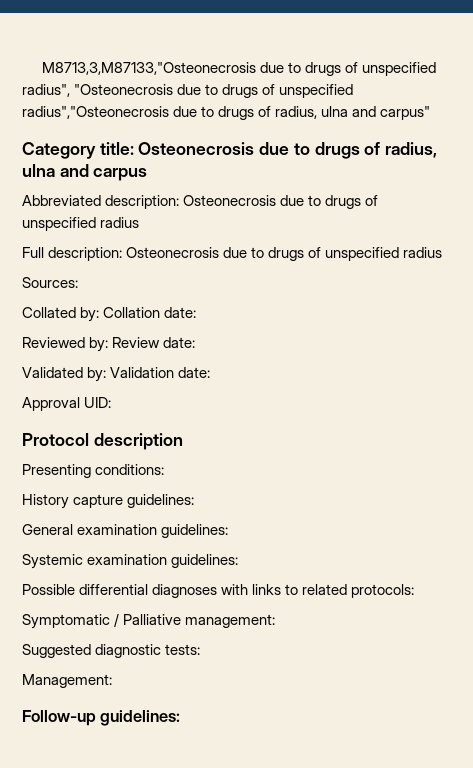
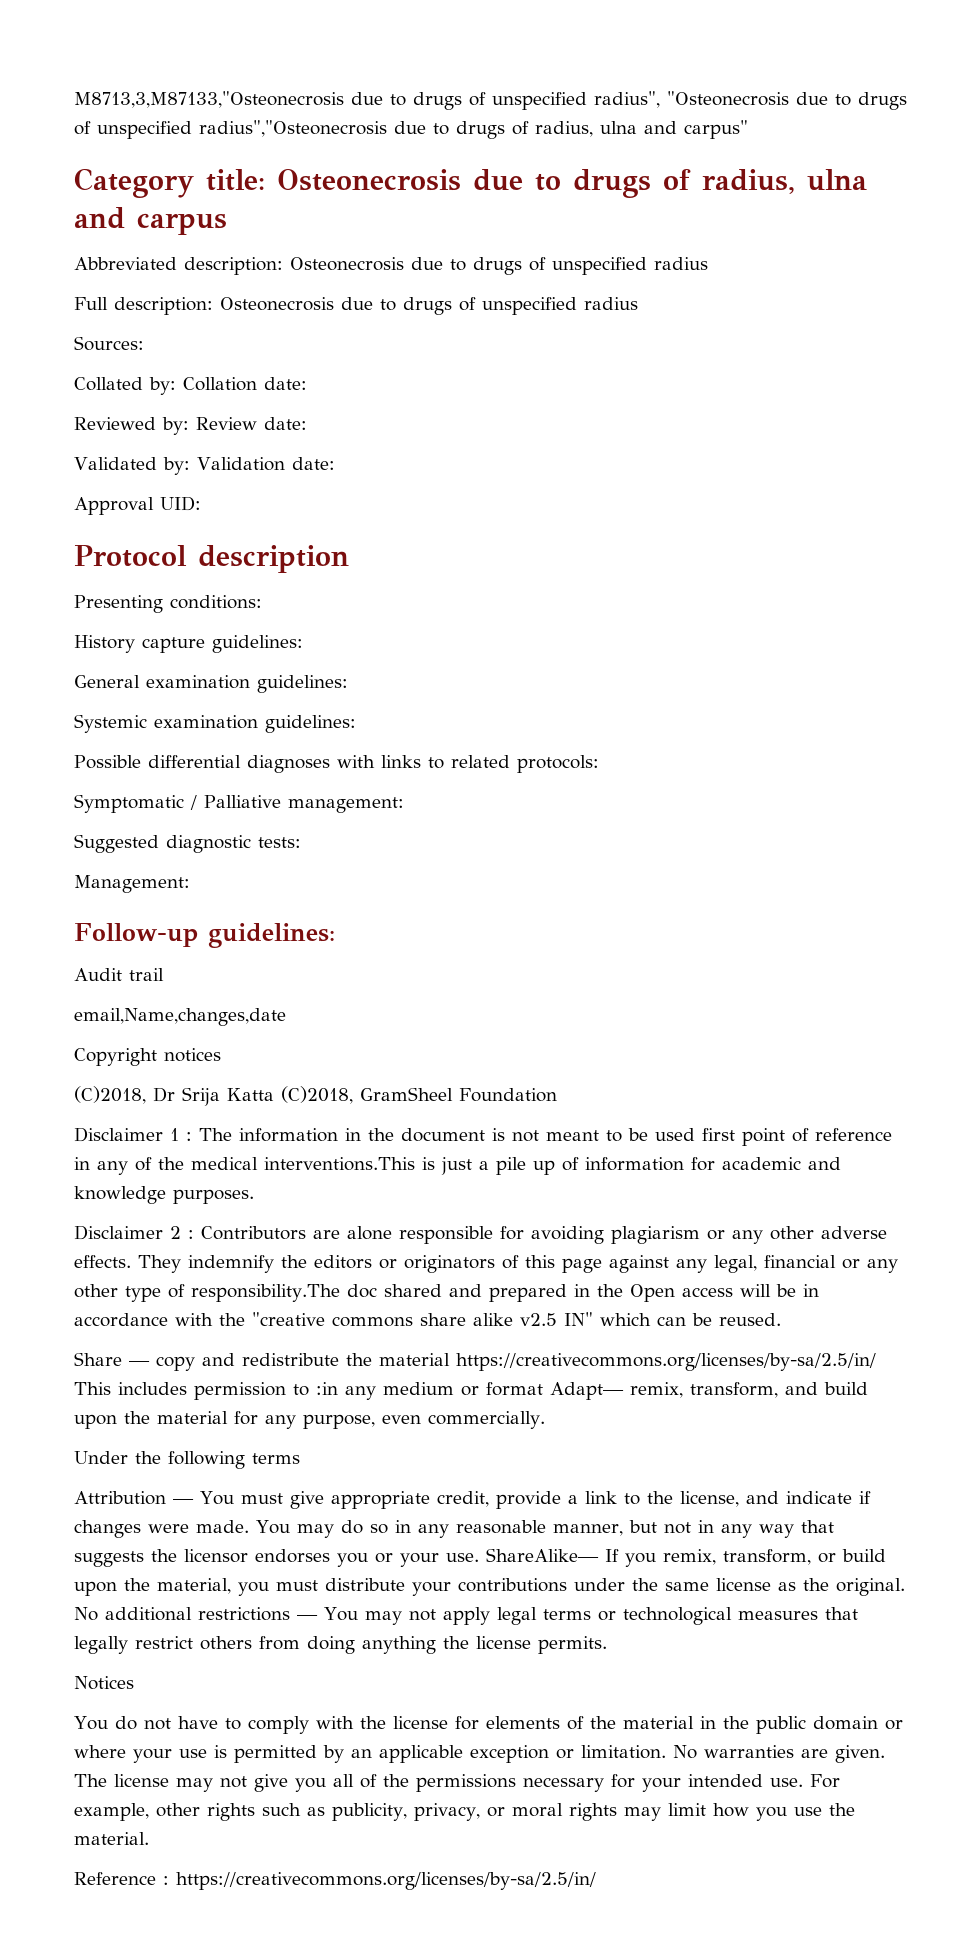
+ Audit trail
+ email,Name,changes,date
+ Copyright notices
+ (C)2018, Dr Srija Katta (C)2018, GramSheel Foundation
+ Disclaimer 1 : The information in the document is not meant to be used first point of reference in any of the medical interventions.This is just a pile up of information for academic and knowledge purposes.
+ Disclaimer 2 : Contributors are alone responsible for avoiding plagiarism or any other adverse effects. They indemnify the editors or originators of this page against any legal, financial or any other type of responsibility.The doc shared and prepared in the Open access will be in accordance with the "creative commons share alike v2.5 IN" which can be reused.
+ Share — copy and redistribute the material https://creativecommons.org/licenses/by-sa/2.5/in/ This includes permission to :in any medium or format Adapt— remix, transform, and build upon the material for any purpose, even commercially.
+ Under the following terms
+ Attribution — You must give appropriate credit, provide a link to the license, and indicate if changes were made. You may do so in any reasonable manner, but not in any way that suggests the licensor endorses you or your use. ShareAlike— If you remix, transform, or build upon the material, you must distribute your contributions under the same license as the original. No additional restrictions — You may not apply legal terms or technological measures that legally restrict others from doing anything the license permits.
+ Notices
+ You do not have to comply with the license for elements of the material in the public domain or where your use is permitted by an applicable exception or limitation. No warranties are given. The license may not give you all of the permissions necessary for your intended use. For example, other rights such as publicity, privacy, or moral rights may limit how you use the material.
+ Reference : https://creativecommons.org/licenses/by-sa/2.5/in/

